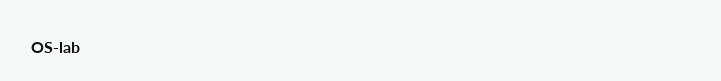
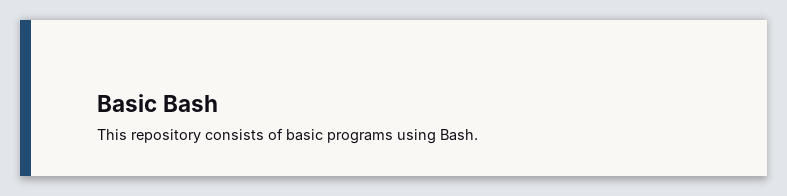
- OS-lab
+ Basic Bash
+ This repository consists of basic programs using Bash.

